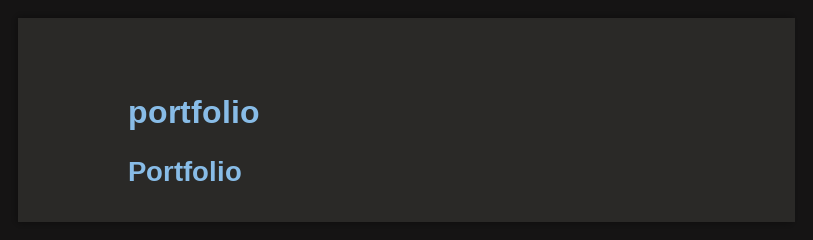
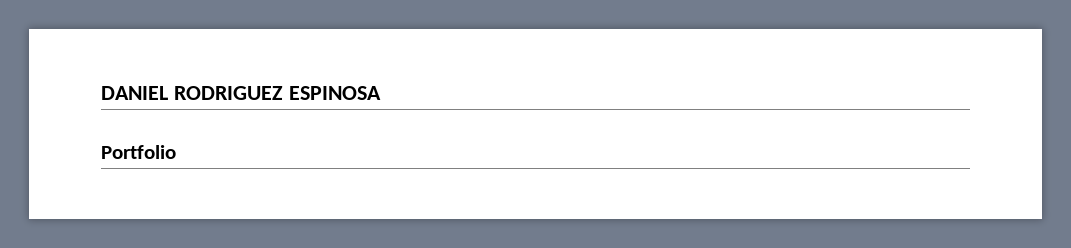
- portfolio
+ DANIEL RODRIGUEZ ESPINOSA

